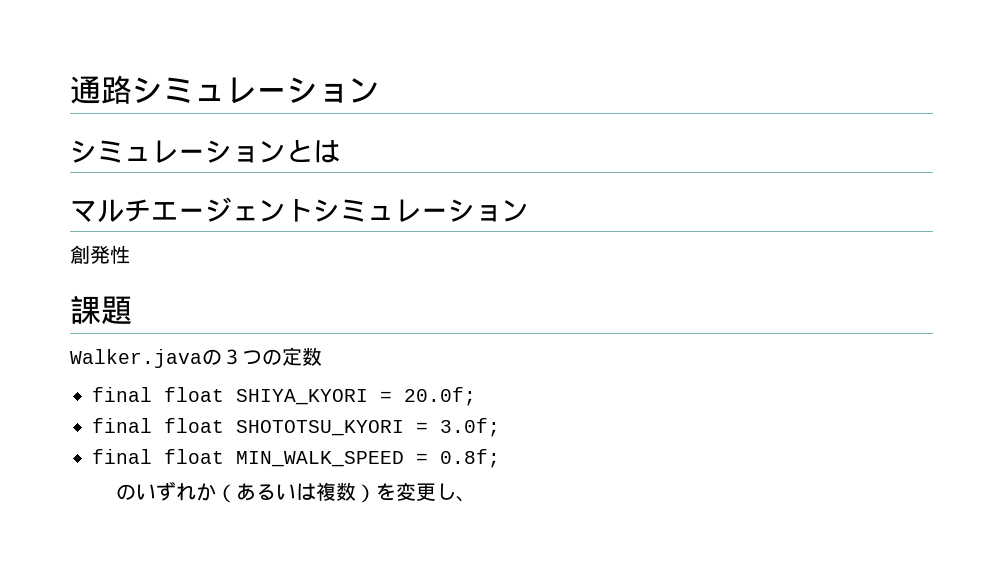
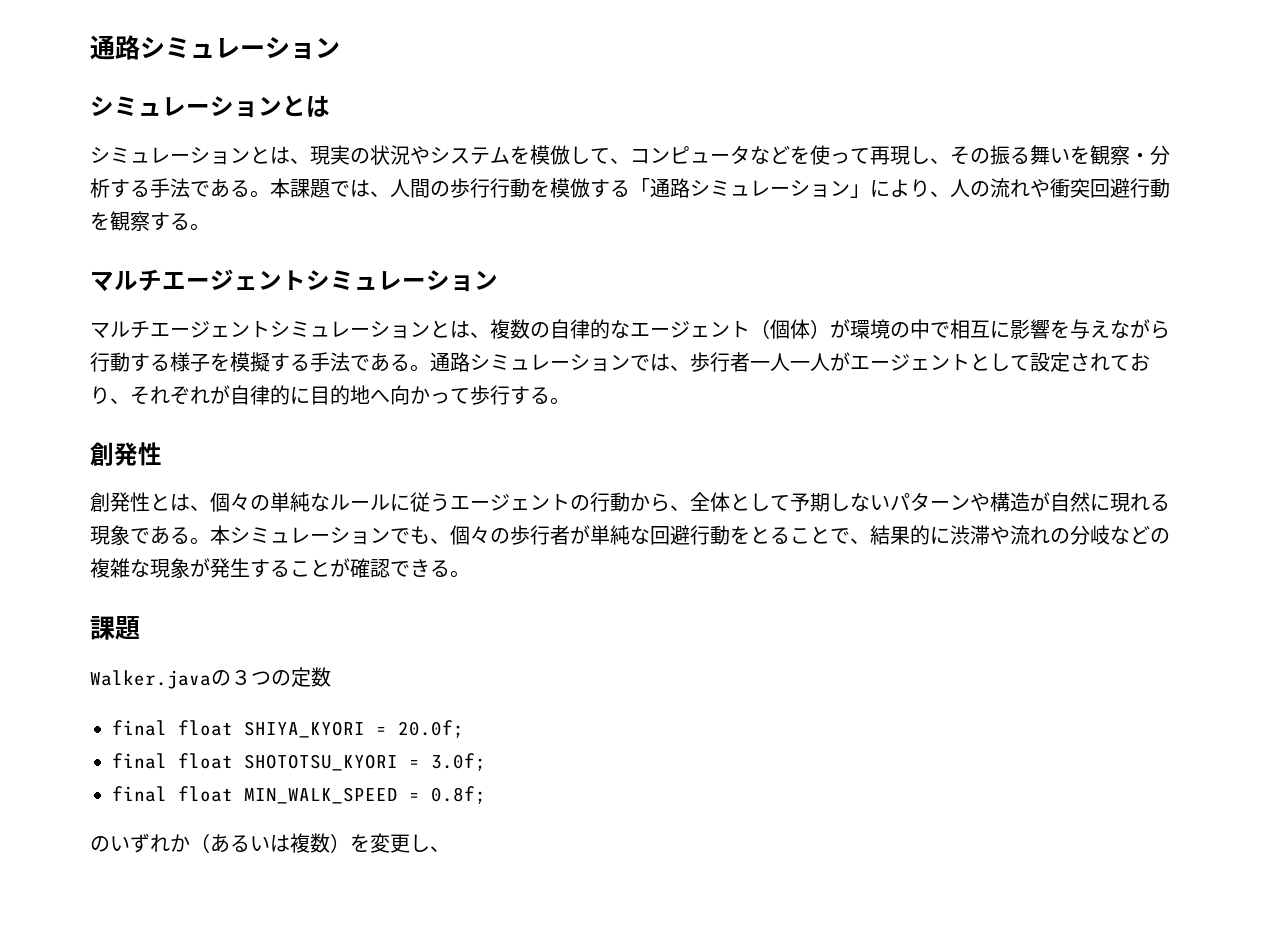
+ シミュレーションとは、現実の状況やシステムを模倣して、コンピュータなどを使って再現し、その振る舞いを観察・分析する手法である。本課題では、人間の歩行行動を模倣する「通路シミュレーション」により、人の流れや衝突回避行動を観察する。
+ マルチエージェントシミュレーションとは、複数の自律的なエージェント（個体）が環境の中で相互に影響を与えながら行動する様子を模擬する手法である。通路シミュレーションでは、歩行者一人一人がエージェントとして設定されており、それぞれが自律的に目的地へ向かって歩行する。
  創発性
+ 創発性とは、個々の単純なルールに従うエージェントの行動から、全体として予期しないパターンや構造が自然に現れる現象である。本シミュレーションでも、個々の歩行者が単純な回避行動をとることで、結果的に渋滞や流れの分岐などの複雑な現象が発生することが確認できる。

